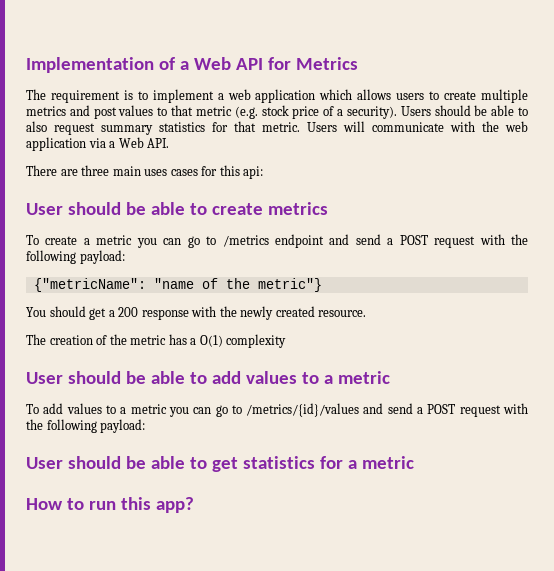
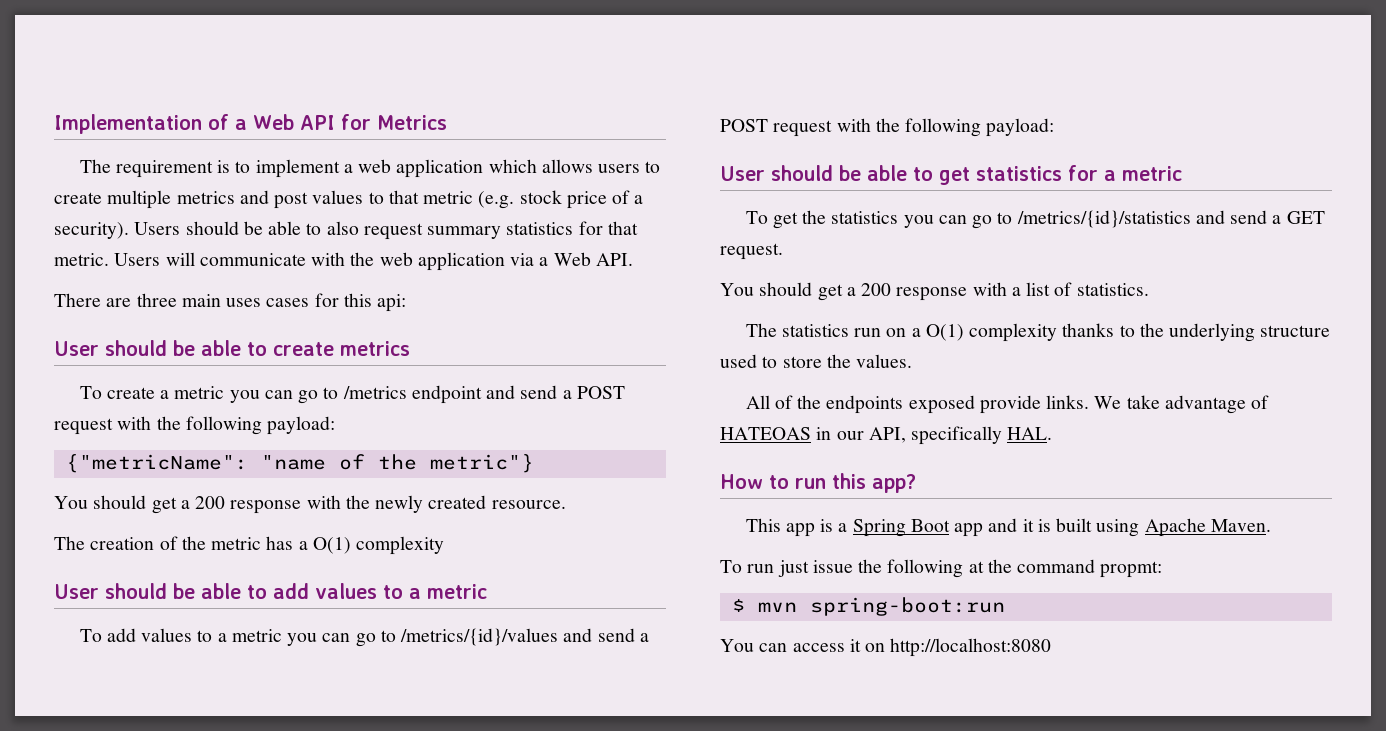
+ To get the statistics you can go to /metrics/{id}/statistics and send a GET request.
+ You should get a 200 response with a list of statistics.
+ The statistics run on a O(1) complexity thanks to the underlying structure used to store the values.
+ All of the endpoints exposed provide links. We take advantage of HATEOAS in our API, specifically HAL.
+ This app is a Spring Boot app and it is built using Apache Maven.
+ To run just issue the following at the command propmt:
+ $ mvn spring-boot:run
+ You can access it on http://localhost:8080

